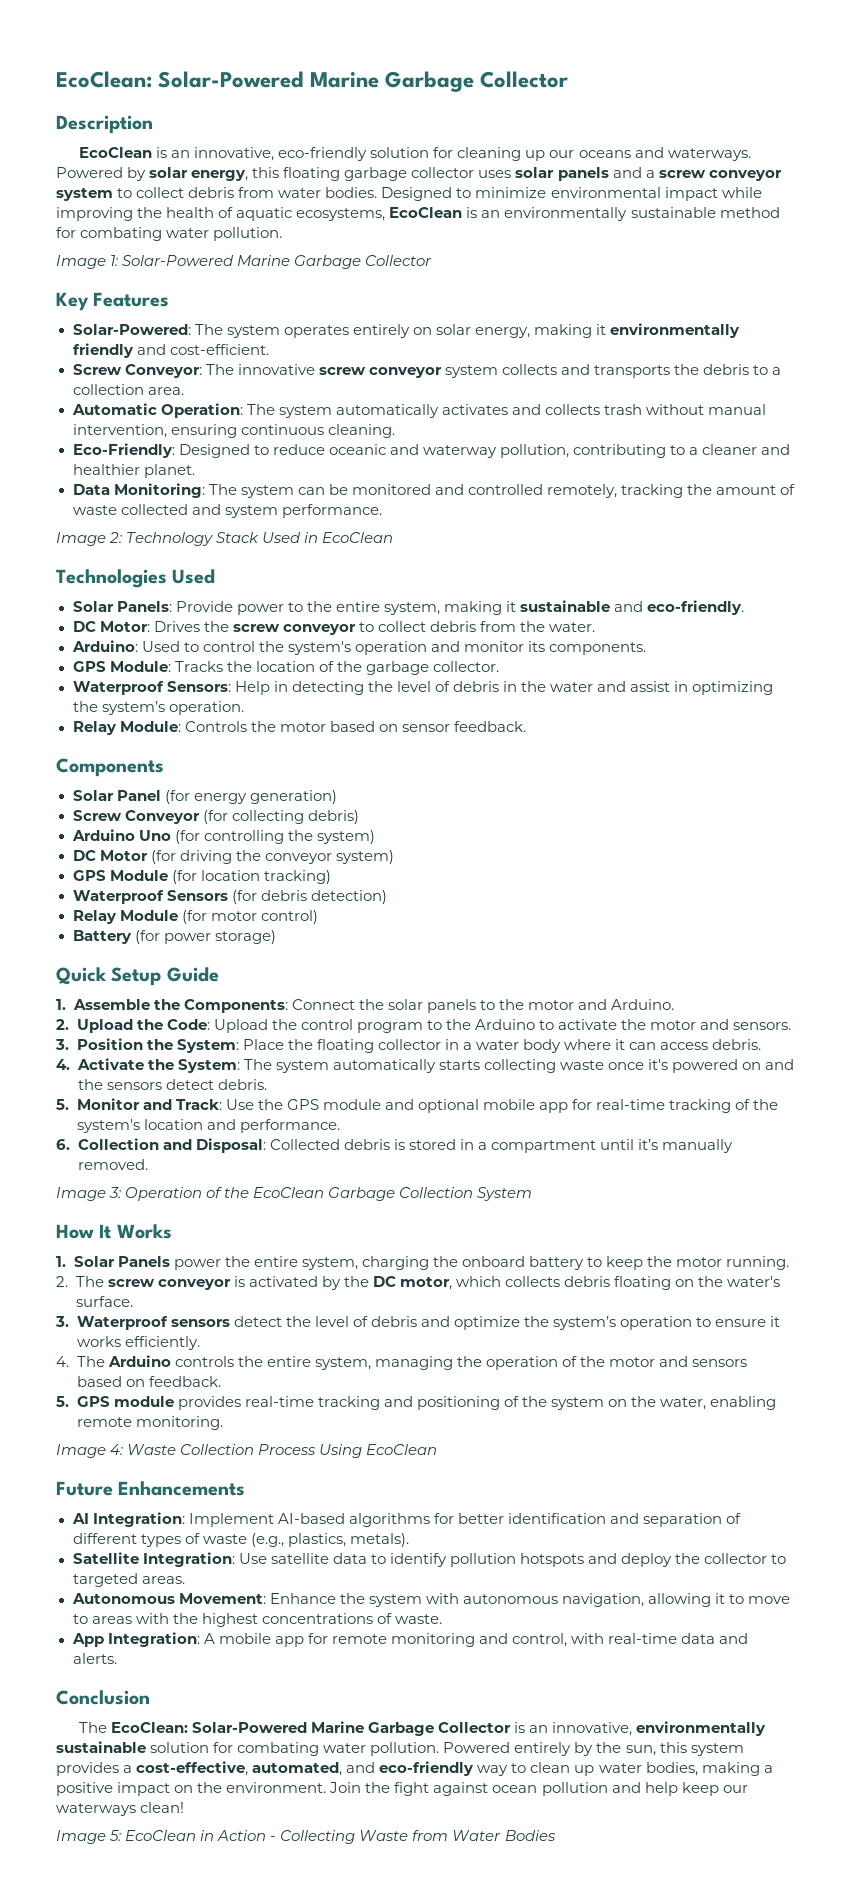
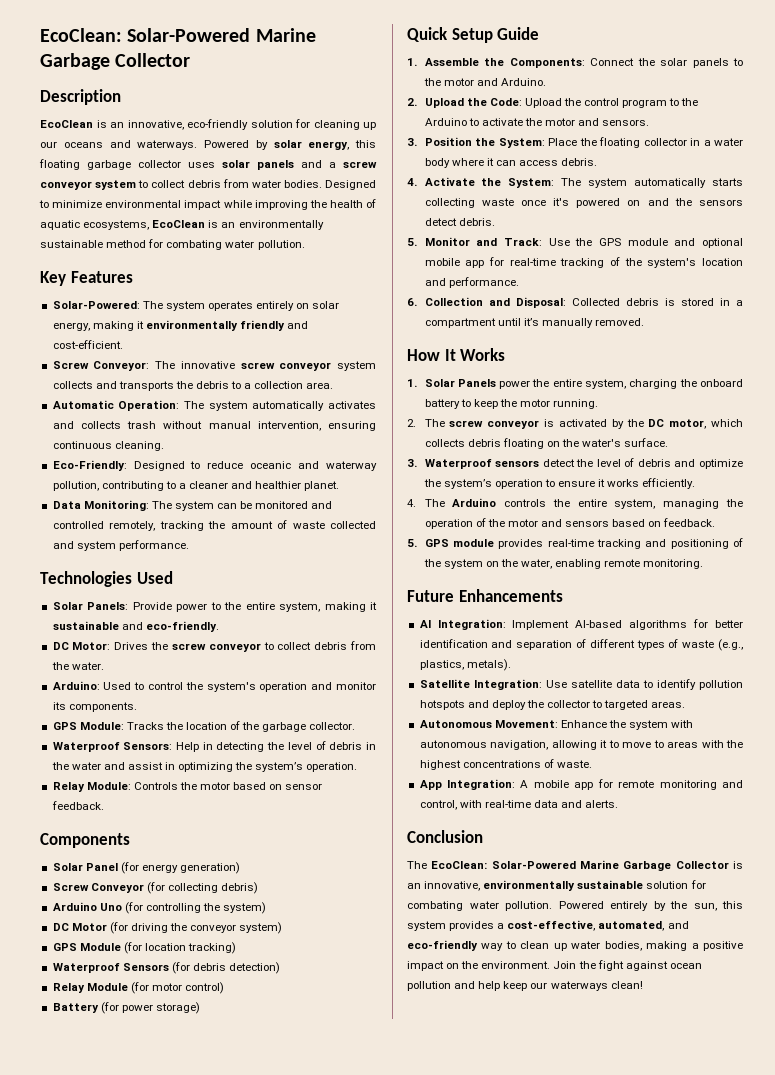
- Image 1: Solar-Powered Marine Garbage Collector
- Image 2: Technology Stack Used in EcoClean
- Image 3: Operation of the EcoClean Garbage Collection System
- Image 4: Waste Collection Process Using EcoClean
- Image 5: EcoClean in Action - Collecting Waste from Water Bodies

